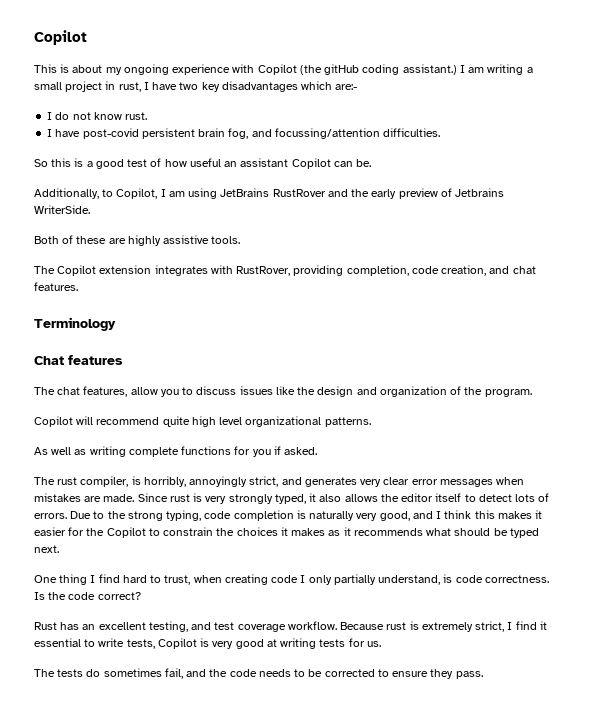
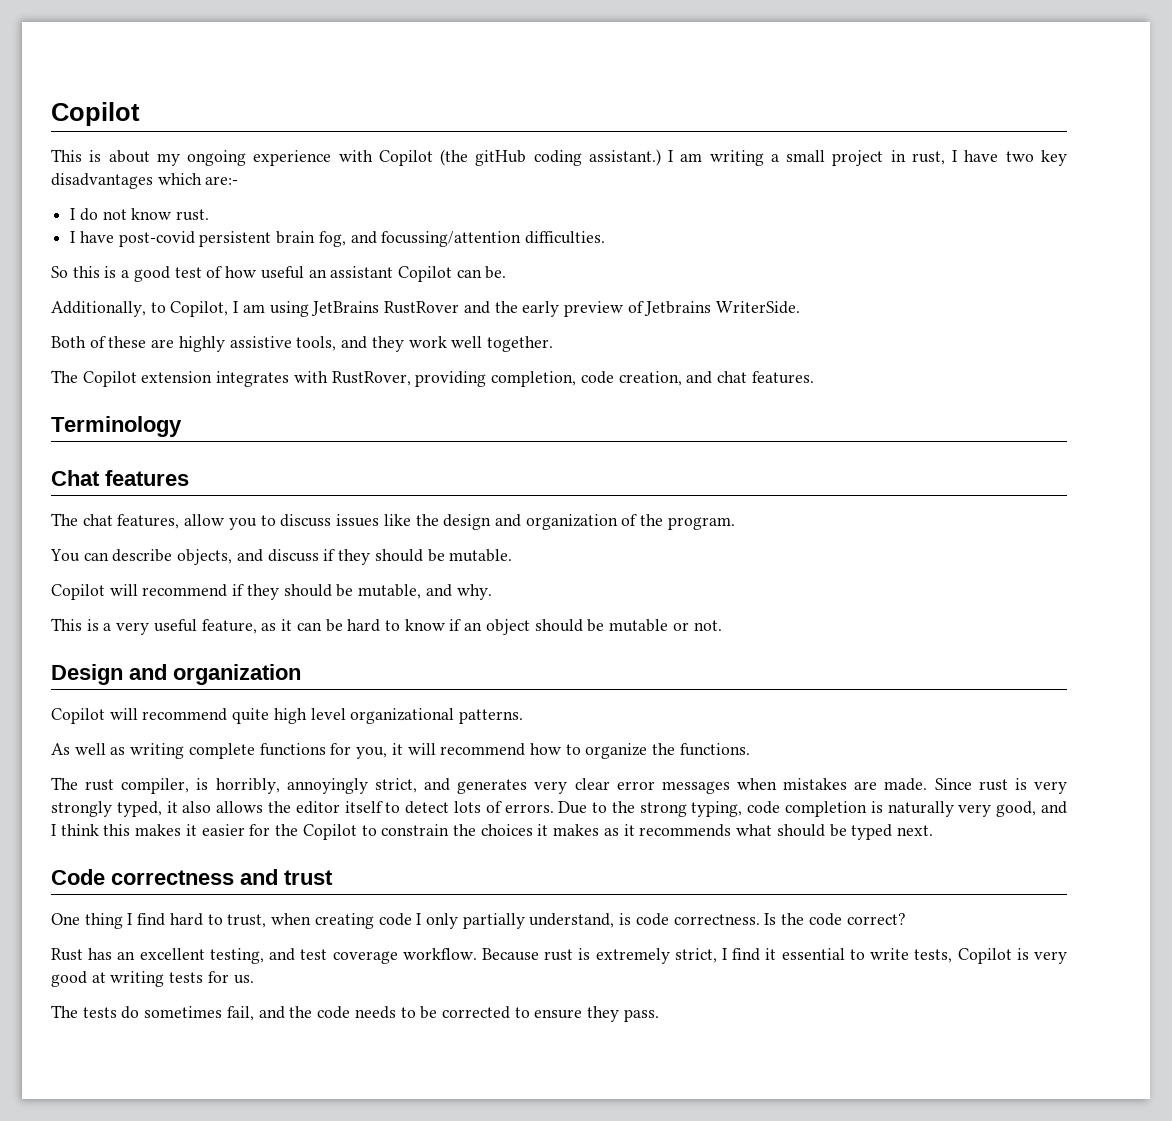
- Both of these are highly assistive tools.
+ Both of these are highly assistive tools, and they work well together.
+ You can describe objects, and discuss if they should be mutable.
+ Copilot will recommend if they should be mutable, and why.
+ This is a very useful feature, as it can be hard to know if an object should be mutable or not.
+ Design and organization
- As well as writing complete functions for you if asked.
+ As well as writing complete functions for you, it will recommend how to organize the functions.
+ Code correctness and trust

